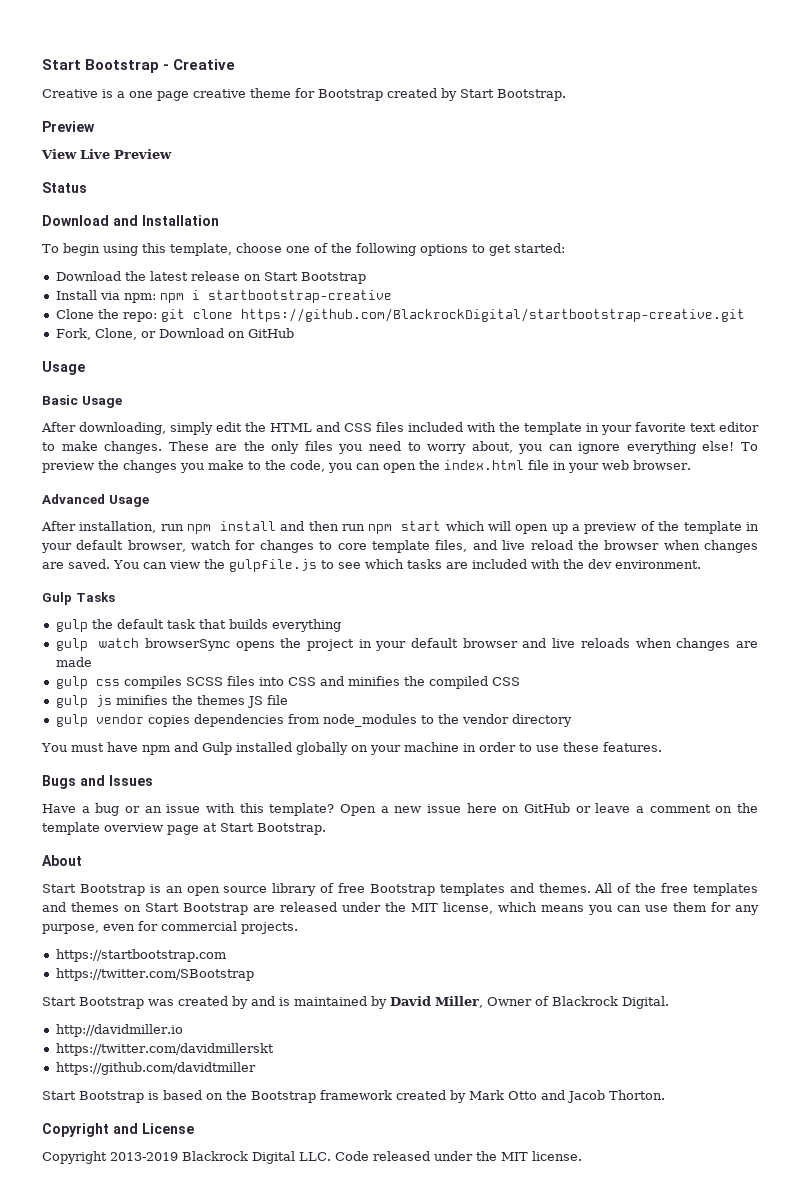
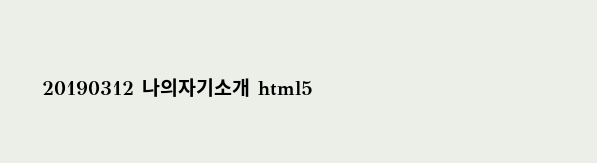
- Start Bootstrap - Creative
- Creative is a one page creative theme for Bootstrap created by Start Bootstrap.
- Preview
- View Live Preview
- Status
- Download and Installation
- To begin using this template, choose one of the following options to get started:
- Download the latest release on Start Bootstrap
- Install via npm: npm i startbootstrap-creative
- Clone the repo: git clone https://github.com/BlackrockDigital/startbootstrap-creative.git
- Fork, Clone, or Download on GitHub
- Usage
- Basic Usage
- After downloading, simply edit the HTML and CSS files included with the template in your favorite text editor to make changes. These are the only files you need to worry about, you can ignore everything else! To preview the changes you make to the code, you can open the index.html file in your web browser.
- Advanced Usage
- After installation, run npm install and then run npm start which will open up a preview of the template in your default browser, watch for changes to core template files, and live reload the browser when changes are saved. You can view the gulpfile.js to see which tasks are included with the dev environment.
- Gulp Tasks
- gulp the default task that builds everything
- gulp watch browserSync opens the project in your default browser and live reloads when changes are made
- gulp css compiles SCSS files into CSS and minifies the compiled CSS
- gulp js minifies the themes JS file
- gulp vendor copies dependencies from node_modules to the vendor directory
- You must have npm and Gulp installed globally on your machine in order to use these features.
- Bugs and Issues
- Have a bug or an issue with this template? Open a new issue here on GitHub or leave a comment on the template overview page at Start Bootstrap.
- About
- Start Bootstrap is an open source library of free Bootstrap templates and themes. All of the free templates and themes on Start Bootstrap are released under the MIT license, which means you can use them for any purpose, even for commercial projects.
- https://startbootstrap.com
- https://twitter.com/SBootstrap
- Start Bootstrap was created by and is maintained by David Miller, Owner of Blackrock Digital.
- http://davidmiller.io
- https://twitter.com/davidmillerskt
- https://github.com/davidtmiller
- Start Bootstrap is based on the Bootstrap framework created by Mark Otto and Jacob Thorton.
- Copyright and License
- Copyright 2013-2019 Blackrock Digital LLC. Code released under the MIT license.
+ 20190312 나의자기소개 html5

